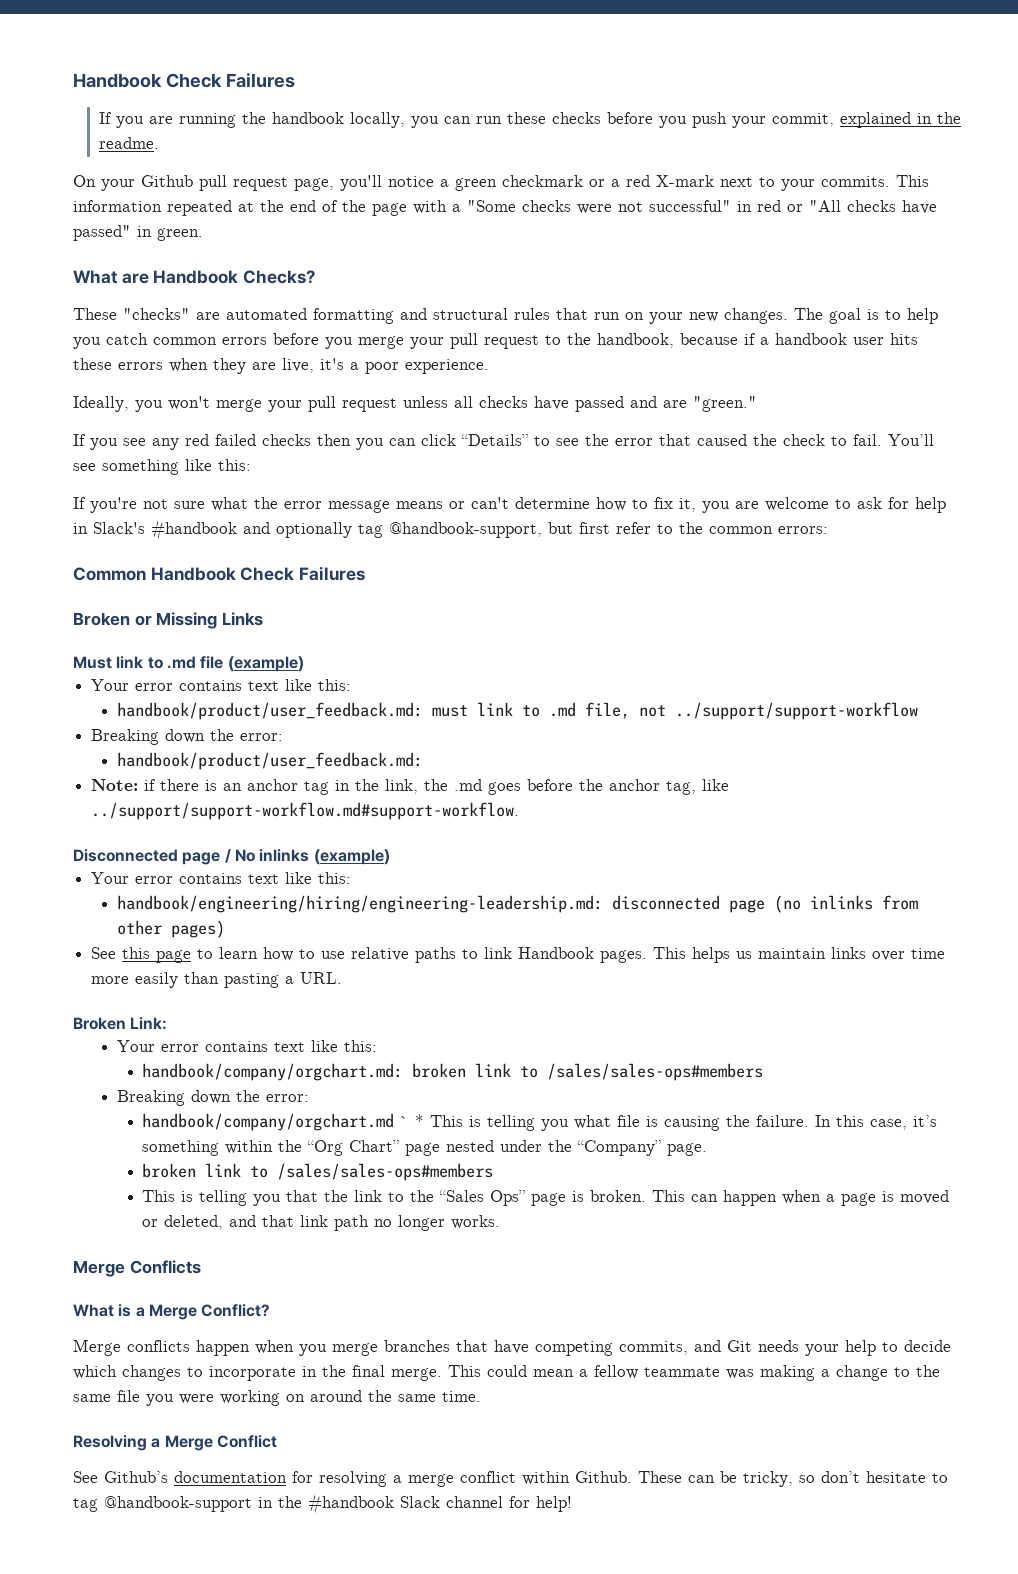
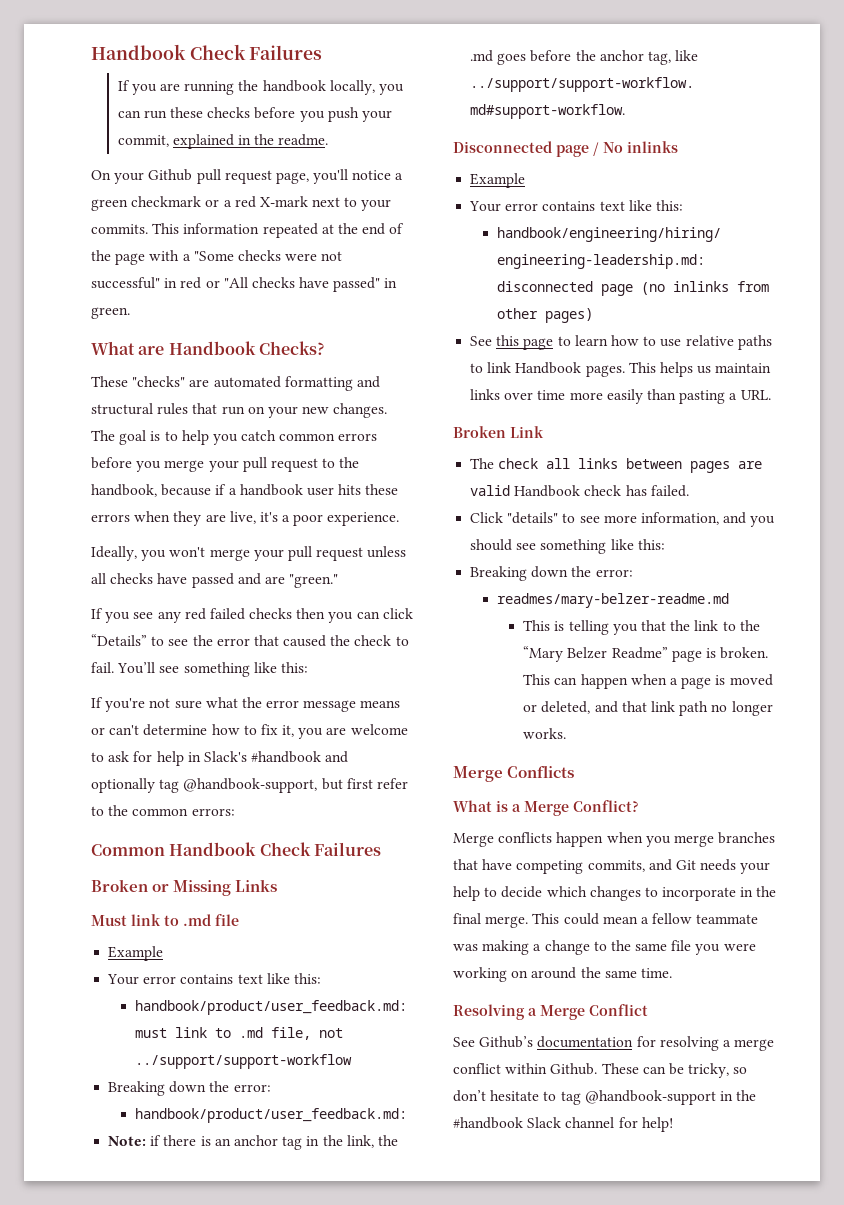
- Must link to .md file (example)
+ Must link to .md file
+ Example
- Disconnected page / No inlinks (example)
+ Disconnected page / No inlinks
+ Example
- Broken Link:
- Your error contains text like this:
- handbook/company/orgchart.md: broken link to /sales/sales-ops#members
+ Broken Link
+ The check all links between pages are valid Handbook check has failed.
+ Click "details" to see more information, and you should see something like this:
  Breaking down the error:
- handbook/company/orgchart.md ` * This is telling you what file is causing the failure. In this case, it’s something within the “Org Chart” page nested under the “Company” page.
- broken link to /sales/sales-ops#members
+ readmes/mary-belzer-readme.md
- This is telling you that the link to the “Sales Ops” page is broken.
+ This is telling you that the link to the “Mary Belzer Readme” page is broken.

